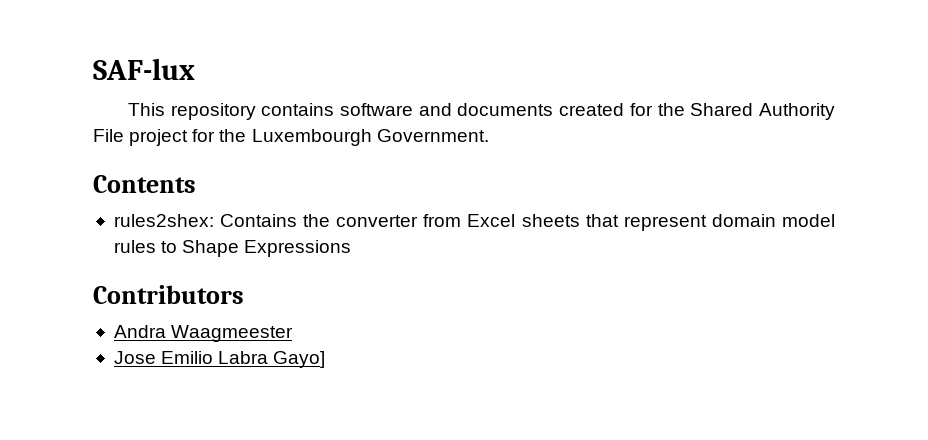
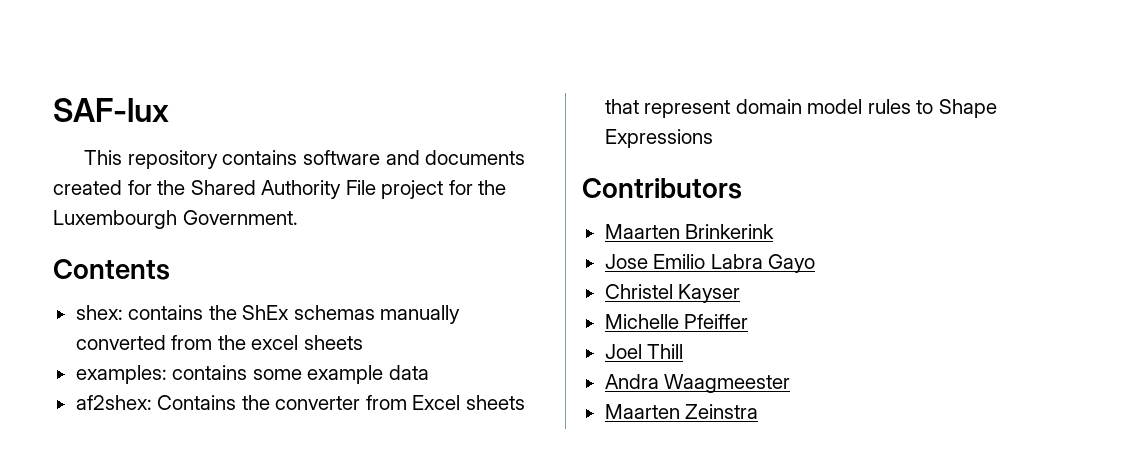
- rules2shex: Contains the converter from Excel sheets that represent domain model rules to Shape Expressions
+ shex: contains the ShEx schemas manually converted from the excel sheets
+ examples: contains some example data
+ af2shex: Contains the converter from Excel sheets that represent domain model rules to Shape Expressions
- Andra Waagmeester
+ Maarten Brinkerink
- Jose Emilio Labra Gayo]
+ Jose Emilio Labra Gayo
+ Christel Kayser
+ Michelle Pfeiffer
+ Joel Thill
+ Andra Waagmeester
+ Maarten Zeinstra

